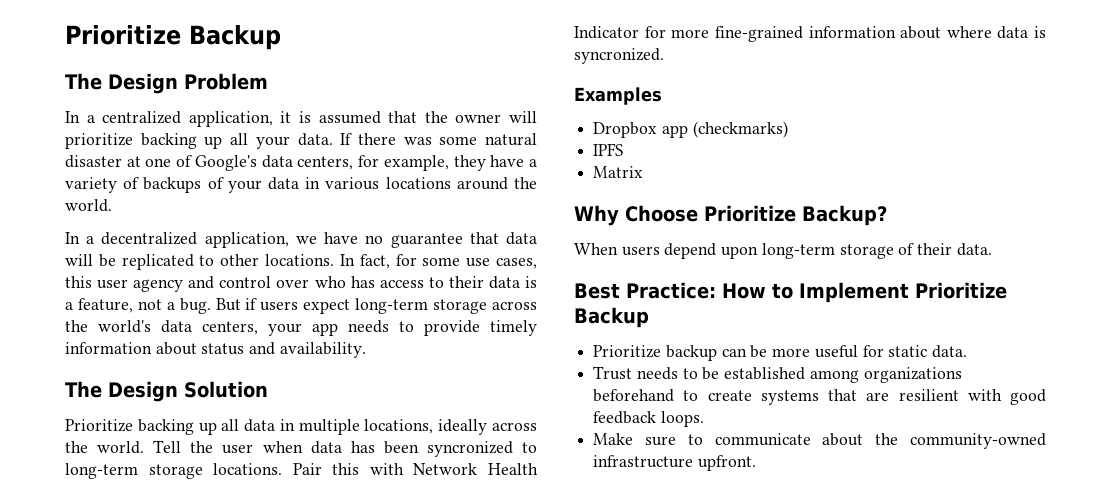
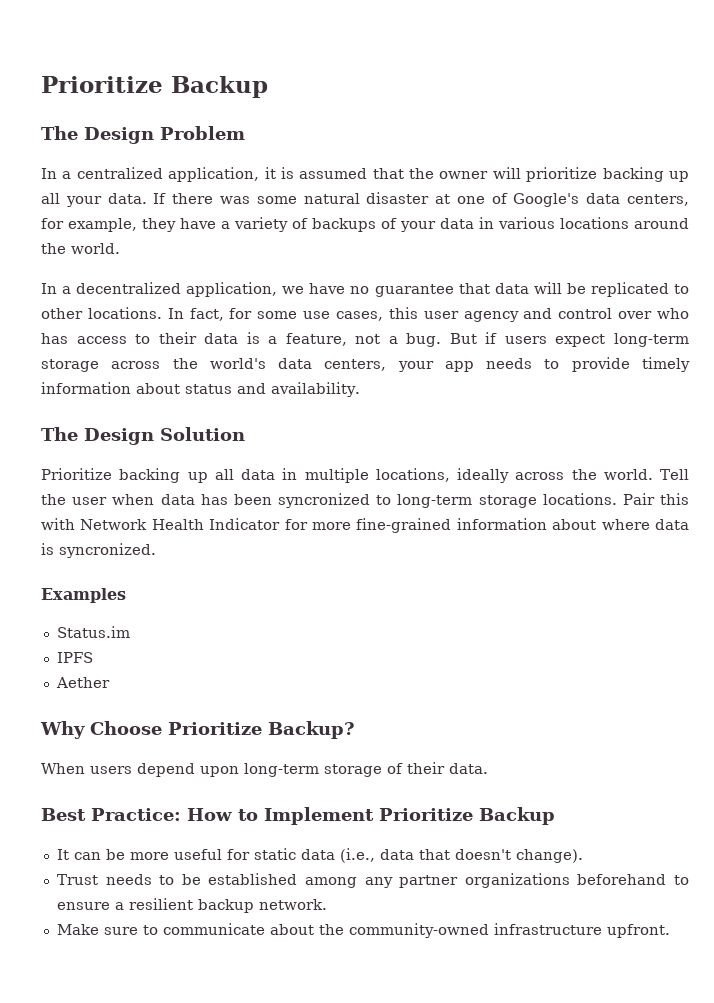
- Dropbox app (checkmarks)
+ Status.im
- Matrix
+ Aether
- Prioritize backup can be more useful for static data.
+ It can be more useful for static data (i.e., data that doesn't change).
- Trust needs to be established among organizations beforehand to create systems that are resilient with good feedback loops.
+ Trust needs to be established among any partner organizations beforehand to ensure a resilient backup network.

